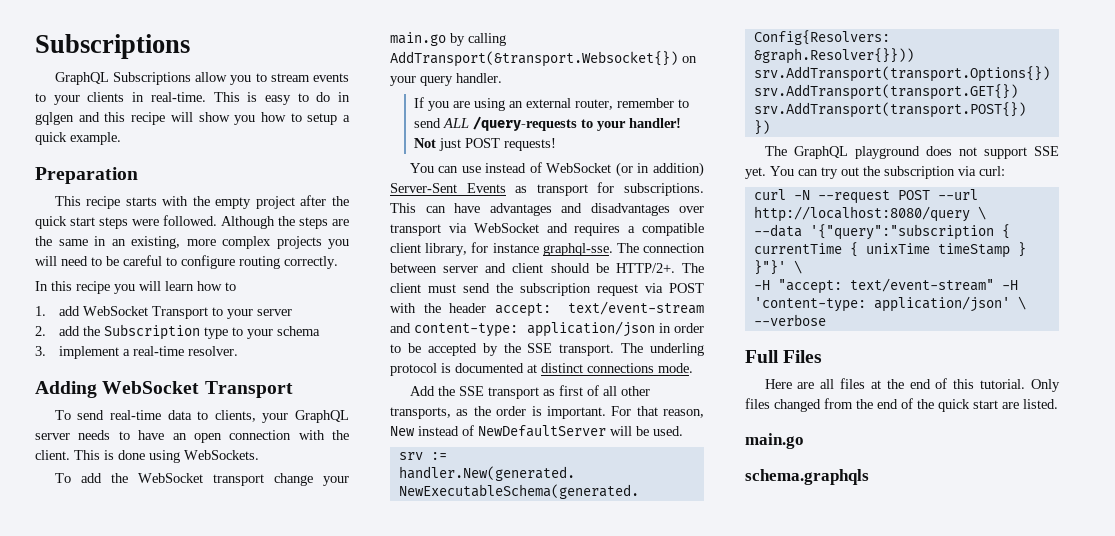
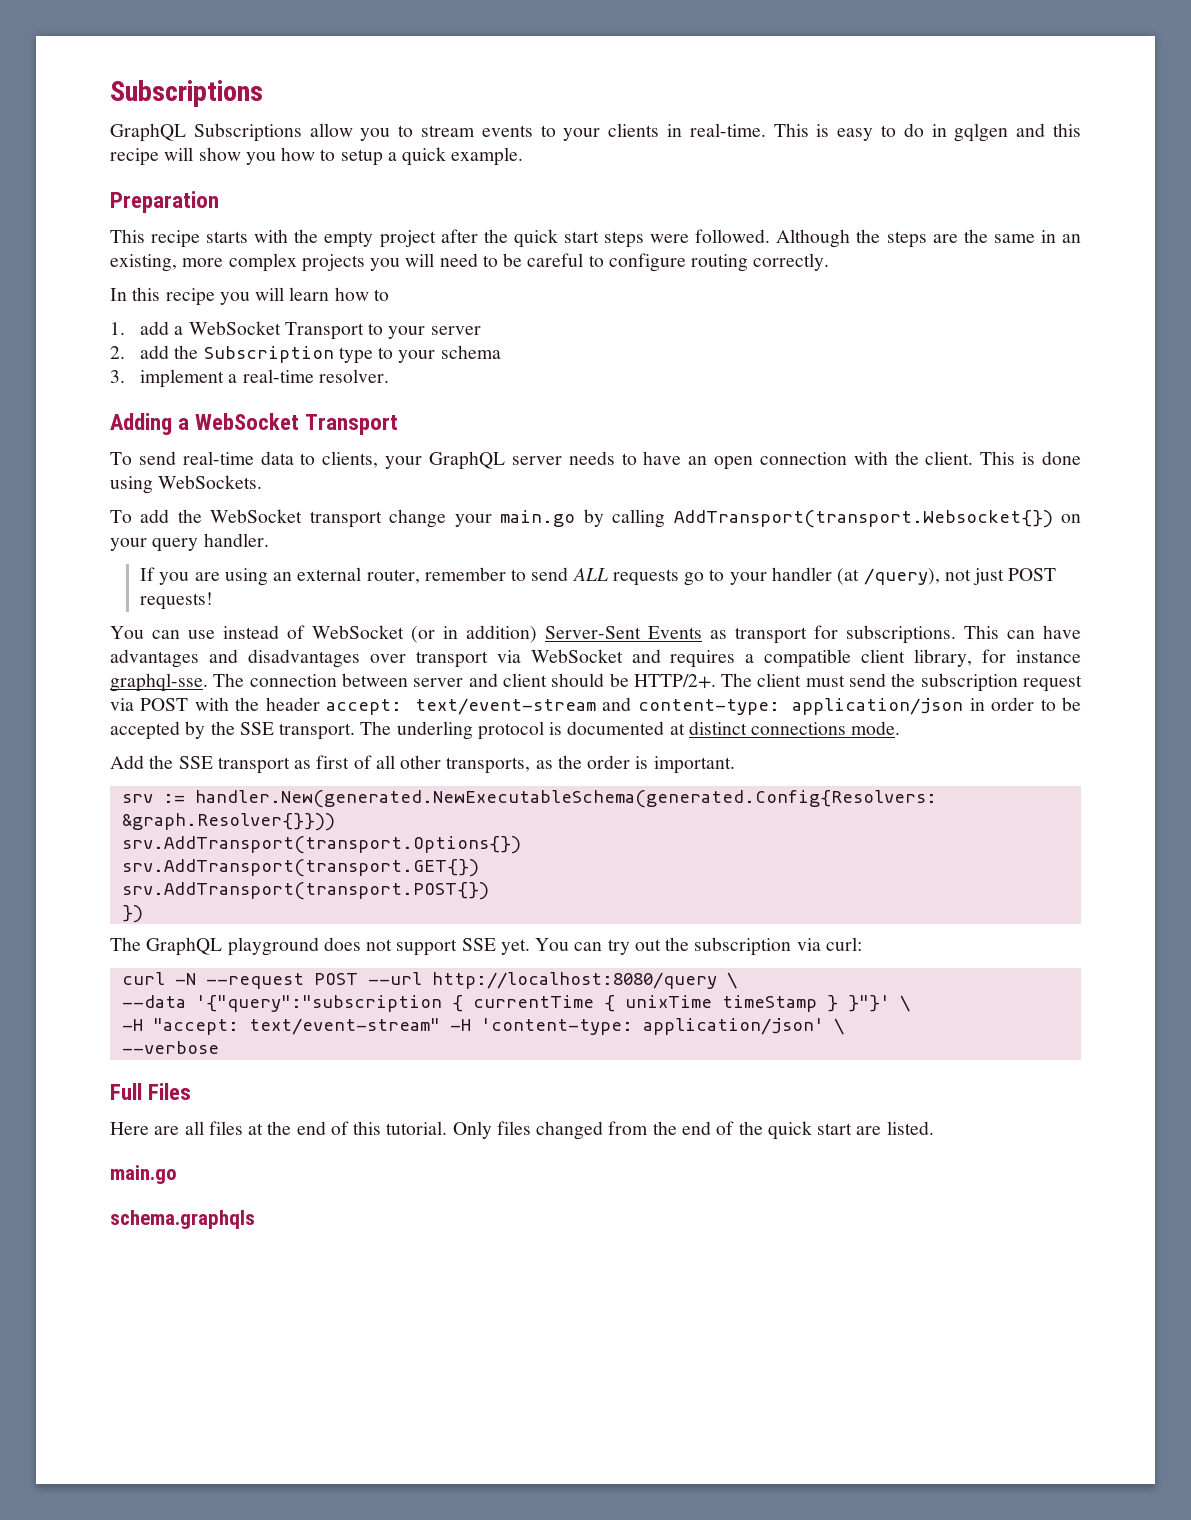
- 1. add WebSocket Transport to your server
+ 1. add a WebSocket Transport to your server
- Adding WebSocket Transport
+ Adding a WebSocket Transport
- To add the WebSocket transport change your main.go by calling AddTransport(&transport.Websocket{}) on your query handler.
+ To add the WebSocket transport change your main.go by calling AddTransport(transport.Websocket{}) on your query handler.
- If you are using an external router, remember to send ALL /query-requests to your handler! Not just POST requests!
+ If you are using an external router, remember to send ALL requests go to your handler (at /query), not just POST requests!
- For that reason, New instead of NewDefaultServer will be used.

